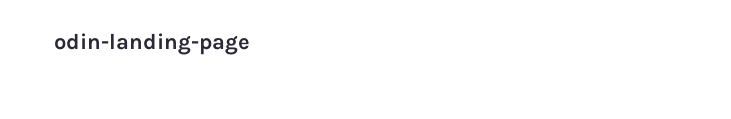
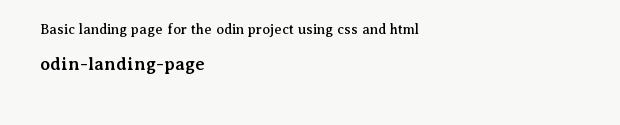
+ Basic landing page for the odin project using css and html

